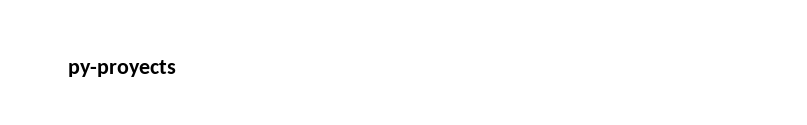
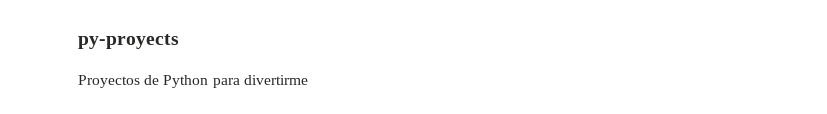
+ Proyectos de Python para divertirme

